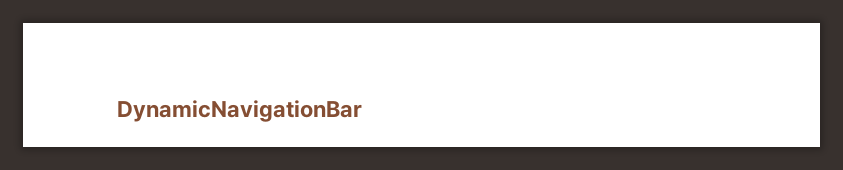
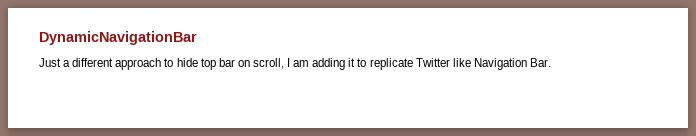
+ Just a different approach to hide top bar on scroll, I am adding it to replicate Twitter like Navigation Bar.

